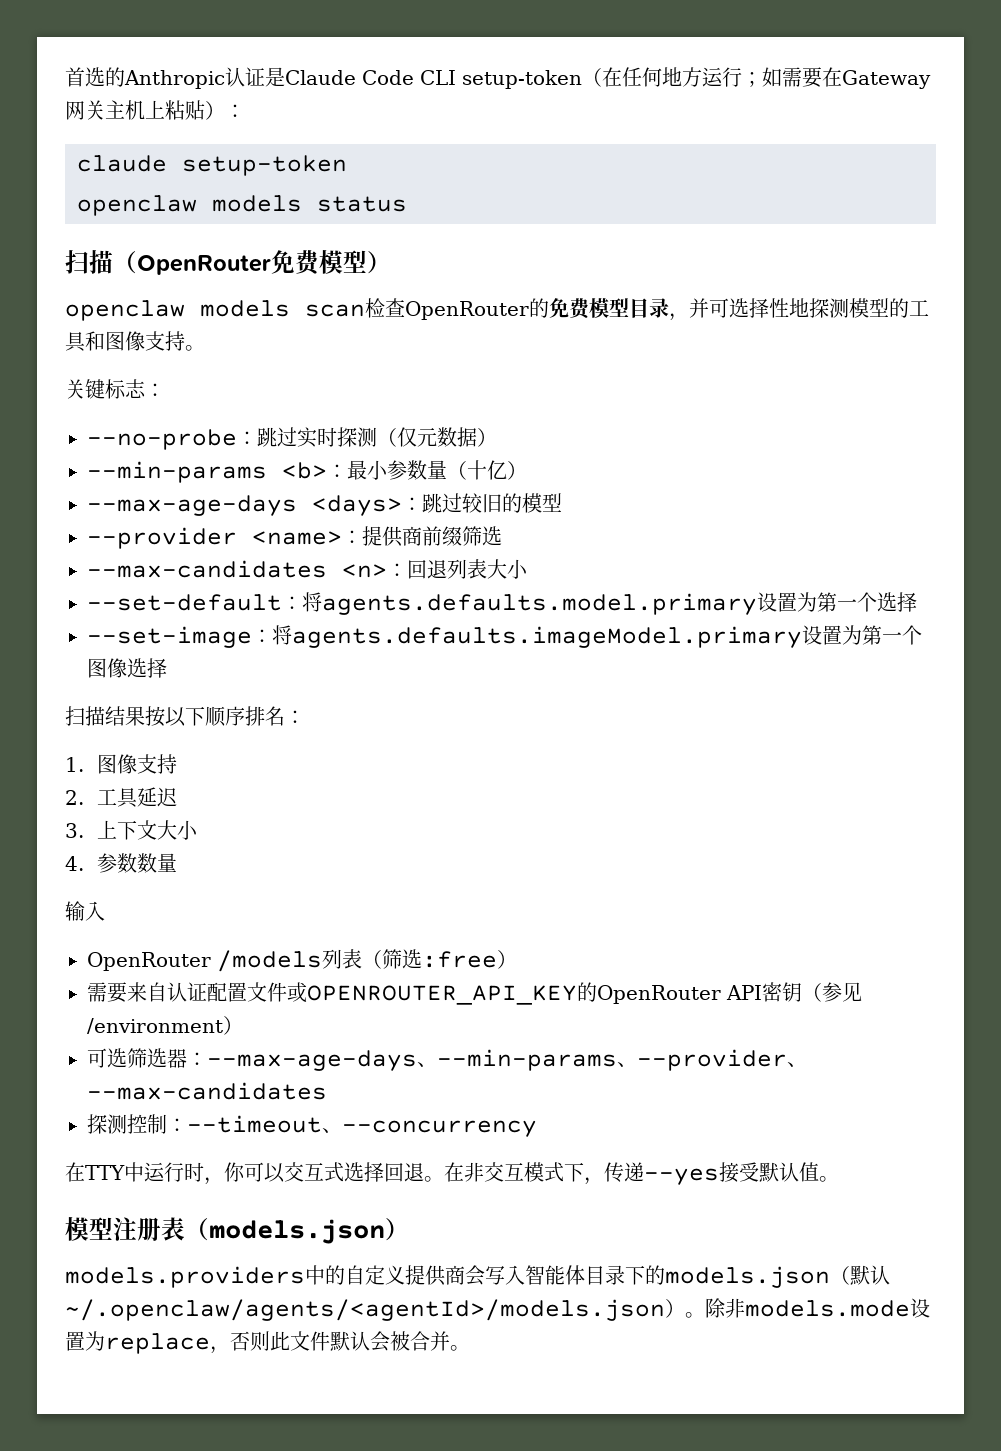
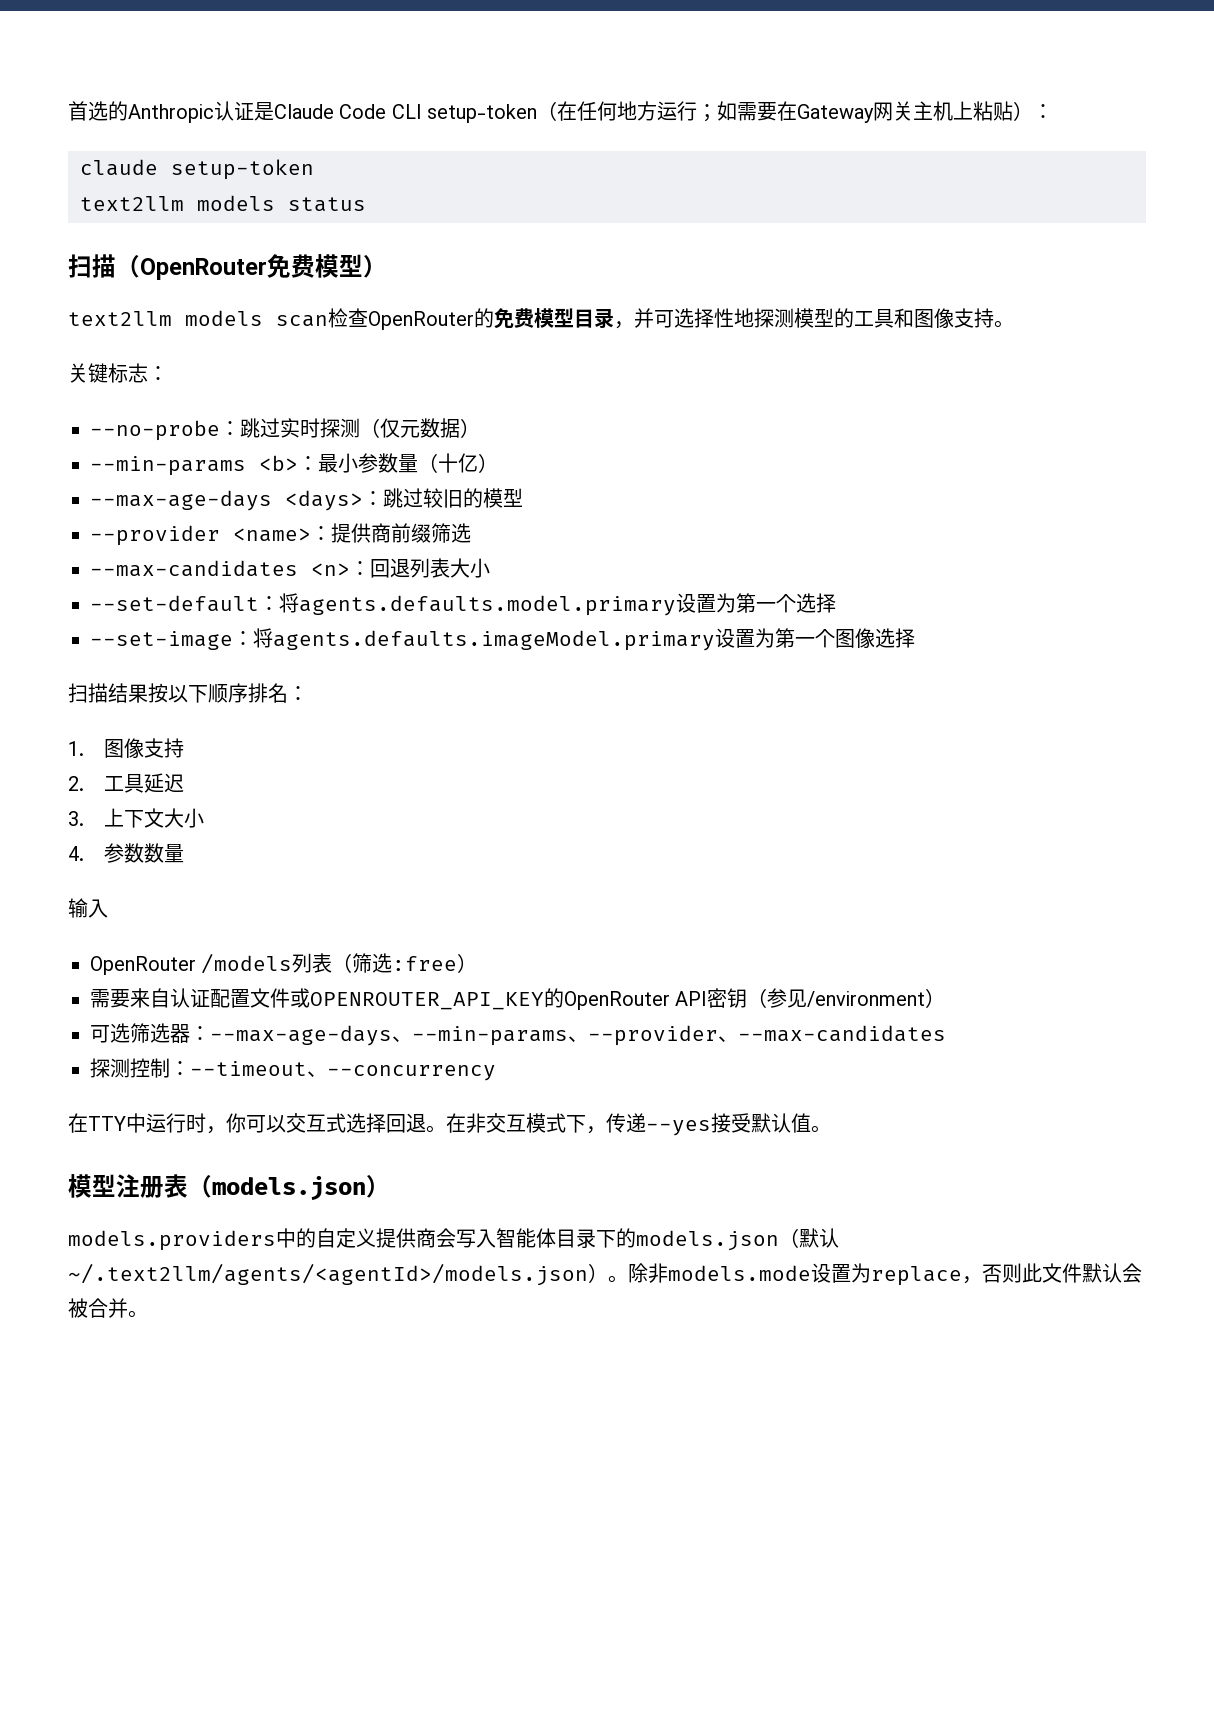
- openclaw models status
+ text2llm models status
- openclaw models scan检查OpenRouter的免费模型目录，并可选择性地探测模型的工具和图像支持。
+ text2llm models scan检查OpenRouter的免费模型目录，并可选择性地探测模型的工具和图像支持。
- models.providers中的自定义提供商会写入智能体目录下的models.json（默认~/.openclaw/agents/<agentId>/models.json）。
+ models.providers中的自定义提供商会写入智能体目录下的models.json（默认~/.text2llm/agents/<agentId>/models.json）。

